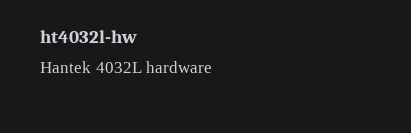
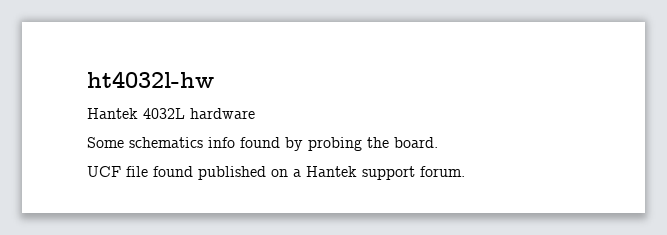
+ Some schematics info found by probing the board.
+ UCF file found published on a Hantek support forum.

